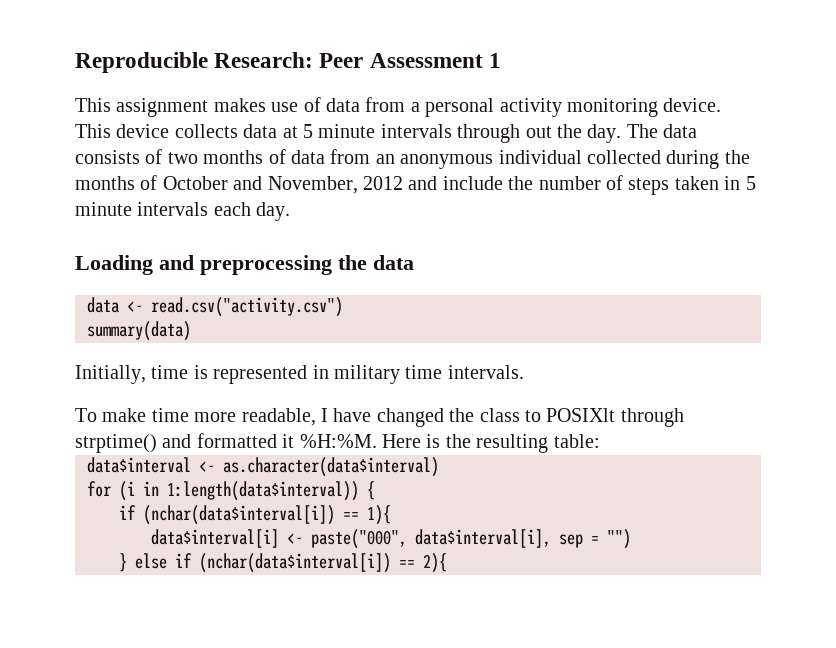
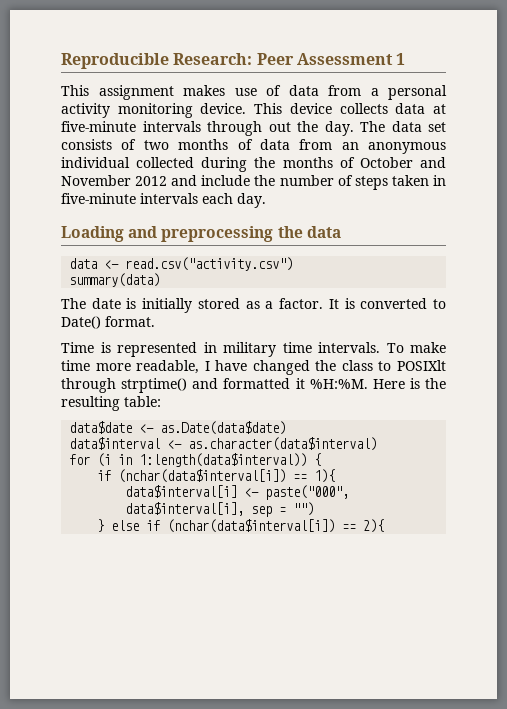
- This device collects data at 5 minute intervals through out the day.
+ This device collects data at five-minute intervals through out the day.
- The data consists of two months of data from an anonymous individual collected during the months of October and November, 2012 and include the number of steps taken in 5 minute intervals each day.
+ The data set consists of two months of data from an anonymous individual collected during the months of October and November 2012 and include the number of steps taken in five-minute intervals each day.
- Initially, time is represented in military time intervals.
- To make time more readable, I have changed the class to POSIXlt through strptime() and formatted it %H:%M.
+ The date is initially stored as a factor. It is converted to Date() format.
+ Time is represented in military time intervals. To make time more readable, I have changed the class to POSIXlt through strptime() and formatted it %H:%M.
+ data$date <- as.Date(data$date)

